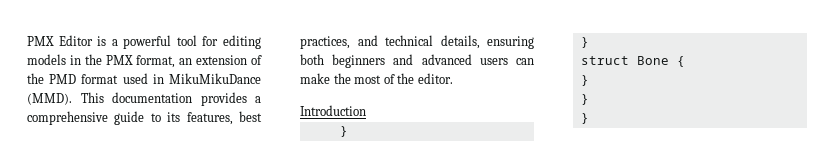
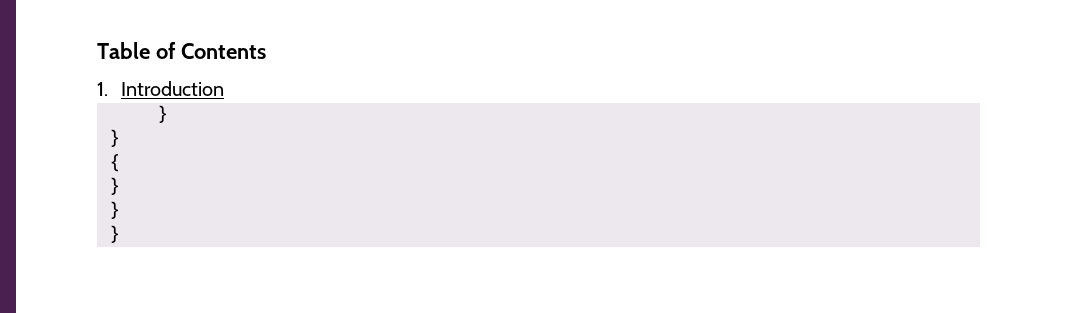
- PMX Editor is a powerful tool for editing models in the PMX format, an extension of the PMD format used in MikuMikuDance (MMD). This documentation provides a comprehensive guide to its features, best practices, and technical details, ensuring both beginners and advanced users can make the most of the editor.
- Introduction
+ Table of Contents
+ 1. Introduction
- struct Bone {
+ {

